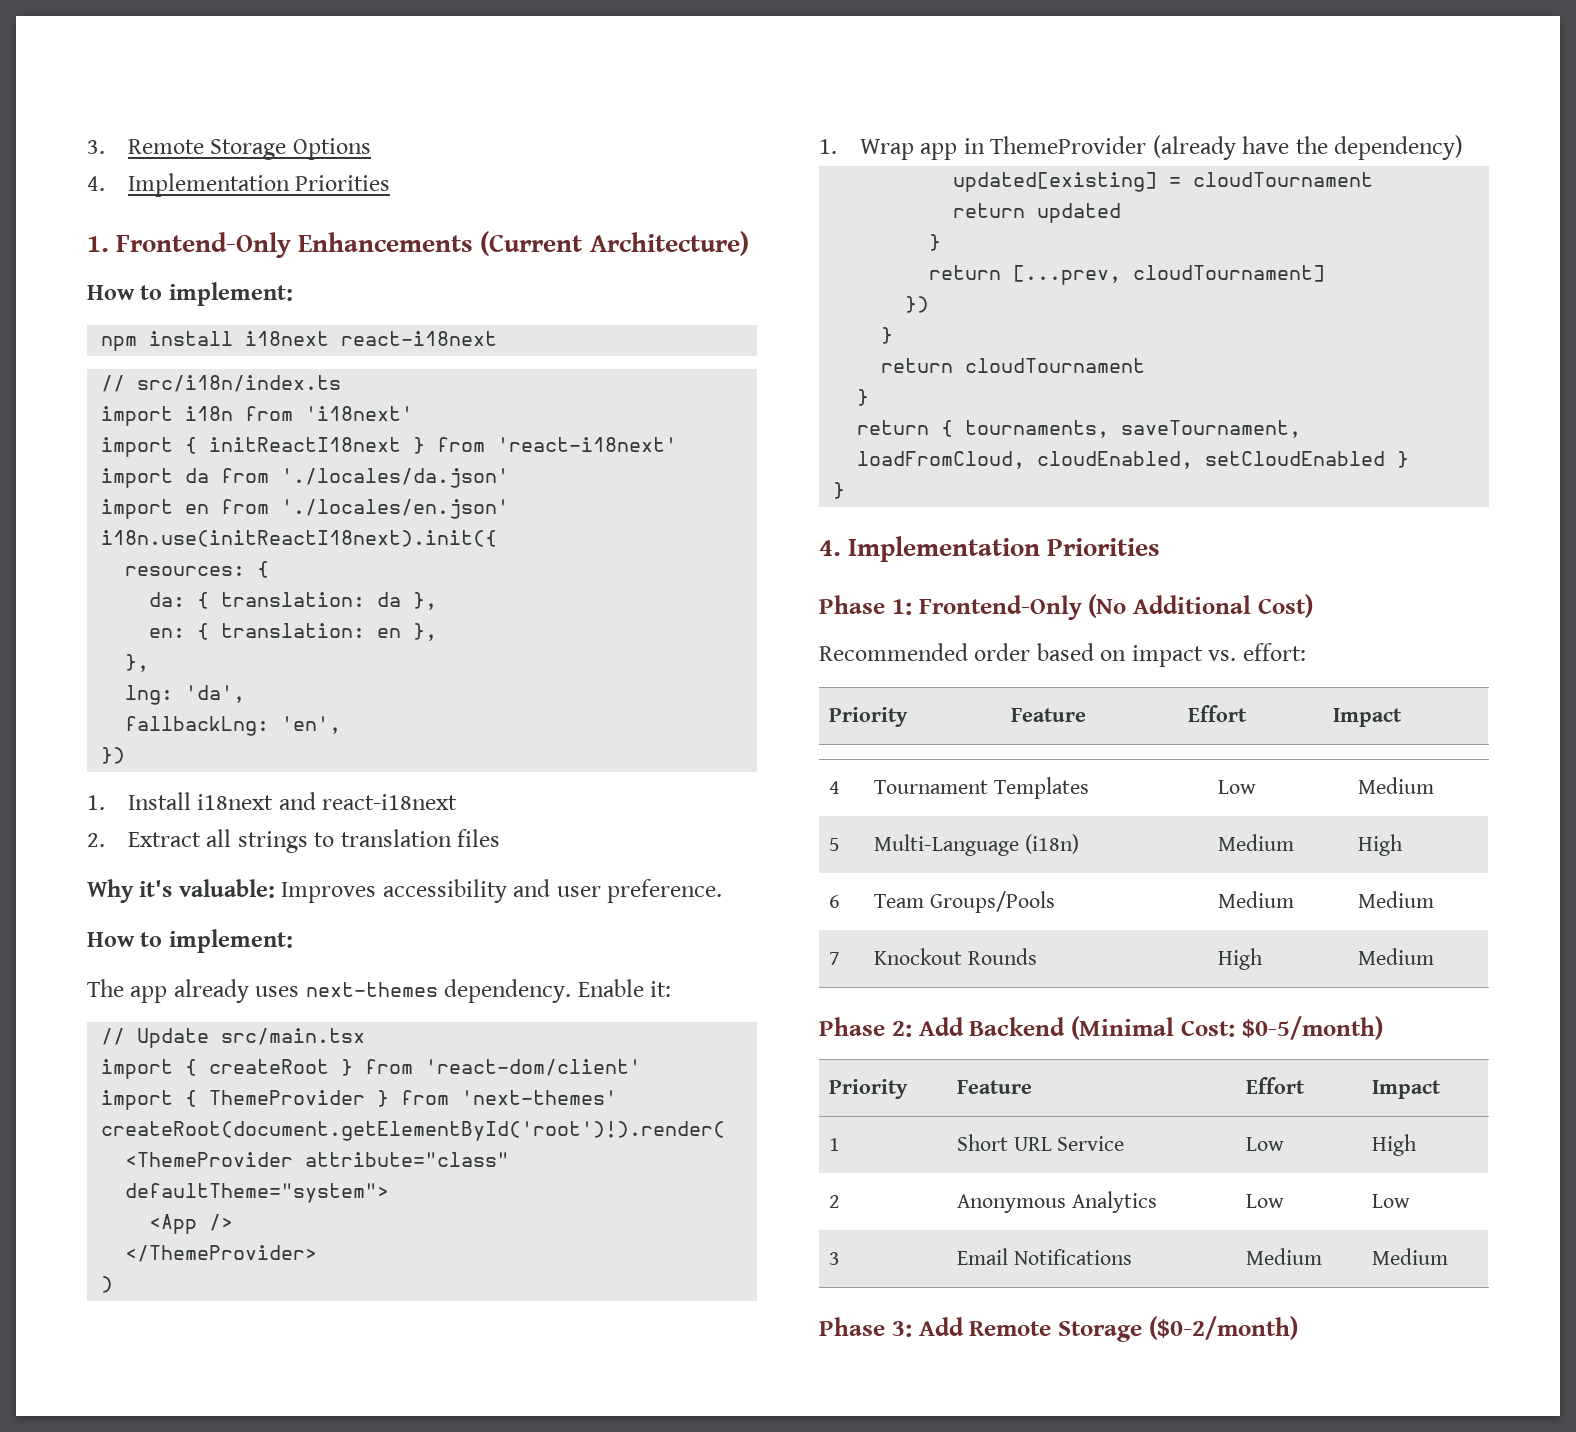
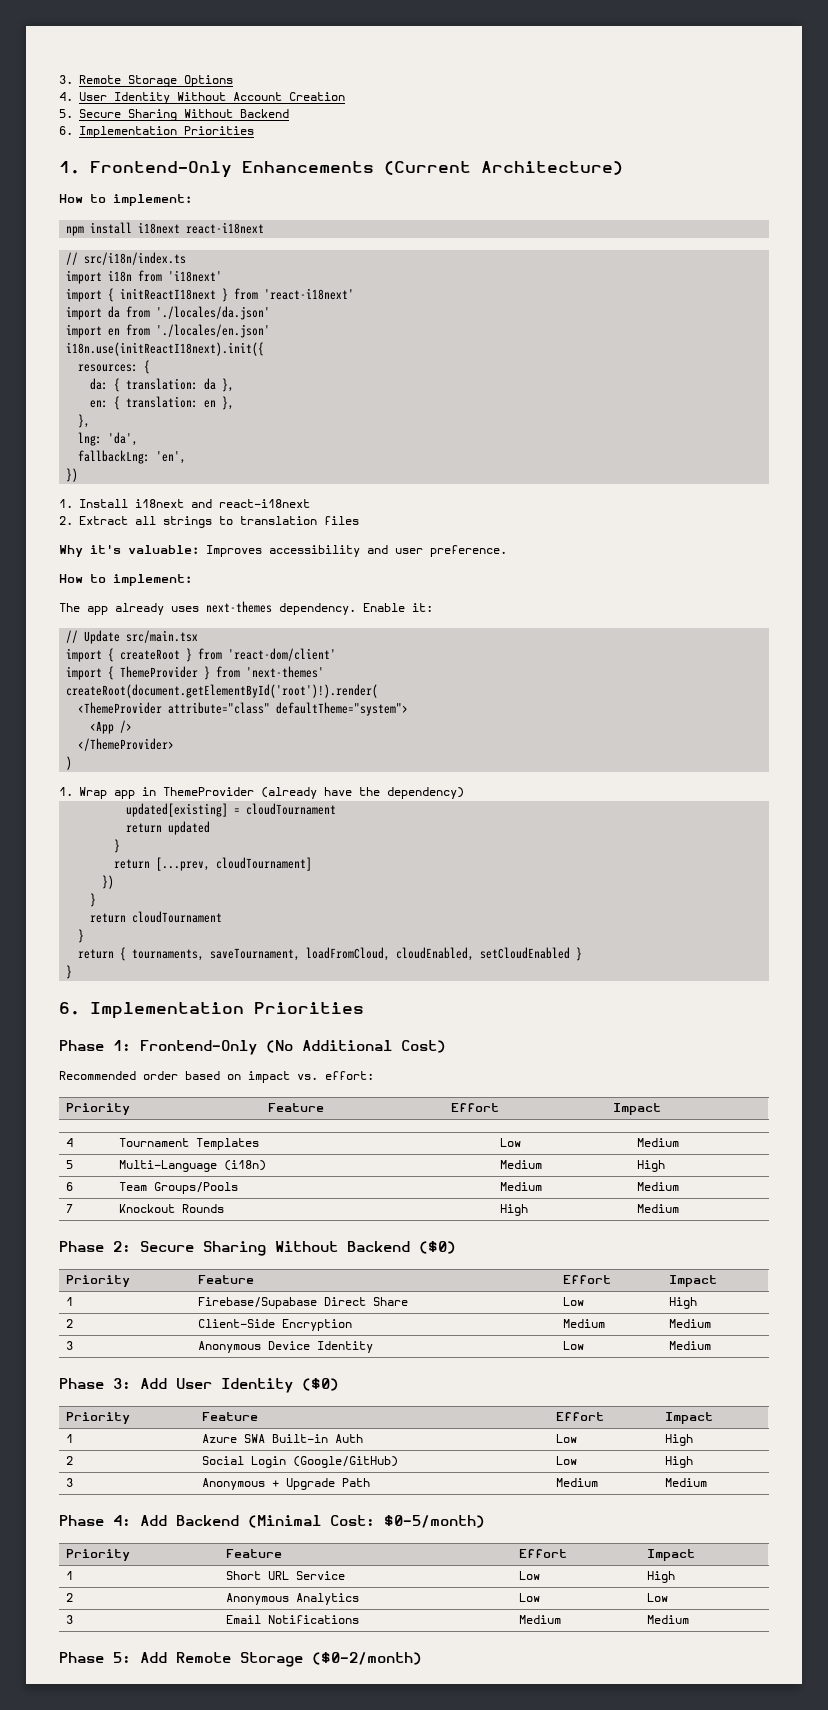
  3. Remote Storage Options
- 4. Implementation Priorities
+ 4. User Identity Without Account Creation
+ 5. Secure Sharing Without Backend
+ 6. Implementation Priorities
  return { tournaments, saveTournament, loadFromCloud, cloudEnabled, setCloudEnabled }
  }
- 4. Implementation Priorities
+ 6. Implementation Priorities
- Phase 2: Add Backend (Minimal Cost: $0-5/month)
+ Phase 2: Secure Sharing Without Backend ($0)
+ Priority | Feature | Effort | Impact
+ 1 | Firebase/Supabase Direct Share | Low | High
+ 2 | Client-Side Encryption | Medium | Medium
+ 3 | Anonymous Device Identity | Low | Medium
+ Phase 3: Add User Identity ($0)
+ Priority | Feature | Effort | Impact
+ 1 | Azure SWA Built-in Auth | Low | High
+ 2 | Social Login (Google/GitHub) | Low | High
+ 3 | Anonymous + Upgrade Path | Medium | Medium
+ Phase 4: Add Backend (Minimal Cost: $0-5/month)
- Phase 3: Add Remote Storage ($0-2/month)
+ Phase 5: Add Remote Storage ($0-2/month)

